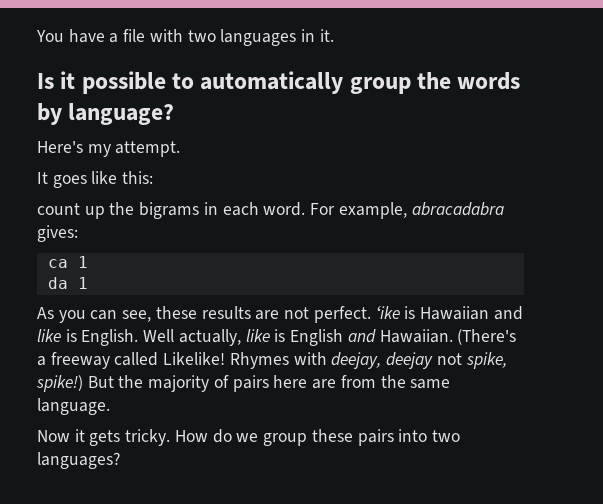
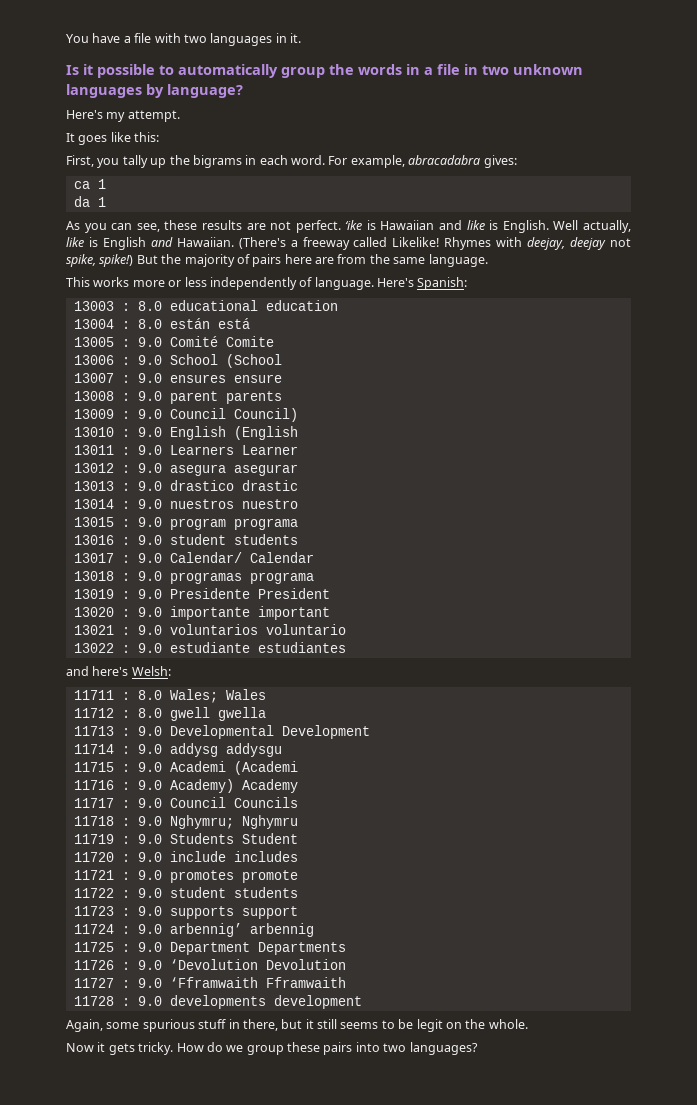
- Is it possible to automatically group the words by language?
+ Is it possible to automatically group the words in a file in two unknown languages by language?
- count up the bigrams in each word.
+ First, you tally up the bigrams in each word.
+ This works more or less independently of language. Here's Spanish:
+ 13003 : 8.0 educational education
+ 13004 : 8.0 están está
+ 13005 : 9.0 Comité Comite
+ 13006 : 9.0 School (School
+ 13007 : 9.0 ensures ensure
+ 13008 : 9.0 parent parents
+ 13009 : 9.0 Council Council)
+ 13010 : 9.0 English (English
+ 13011 : 9.0 Learners Learner
+ 13012 : 9.0 asegura asegurar
+ 13013 : 9.0 drastico drastic
+ 13014 : 9.0 nuestros nuestro
+ 13015 : 9.0 program programa
+ 13016 : 9.0 student students
+ 13017 : 9.0 Calendar/ Calendar
+ 13018 : 9.0 programas programa
+ 13019 : 9.0 Presidente President
+ 13020 : 9.0 importante important
+ 13021 : 9.0 voluntarios voluntario
+ 13022 : 9.0 estudiante estudiantes
+ and here's Welsh:
+ 11711 : 8.0 Wales; Wales
+ 11712 : 8.0 gwell gwella
+ 11713 : 9.0 Developmental Development
+ 11714 : 9.0 addysg addysgu
+ 11715 : 9.0 Academi (Academi
+ 11716 : 9.0 Academy) Academy
+ 11717 : 9.0 Council Councils
+ 11718 : 9.0 Nghymru; Nghymru
+ 11719 : 9.0 Students Student
+ 11720 : 9.0 include includes
+ 11721 : 9.0 promotes promote
+ 11722 : 9.0 student students
+ 11723 : 9.0 supports support
+ 11724 : 9.0 arbennig’ arbennig
+ 11725 : 9.0 Department Departments
+ 11726 : 9.0 ‘Devolution Devolution
+ 11727 : 9.0 ‘Fframwaith Fframwaith
+ 11728 : 9.0 developments development
+ Again, some spurious stuff in there, but it still seems to be legit on the whole.

